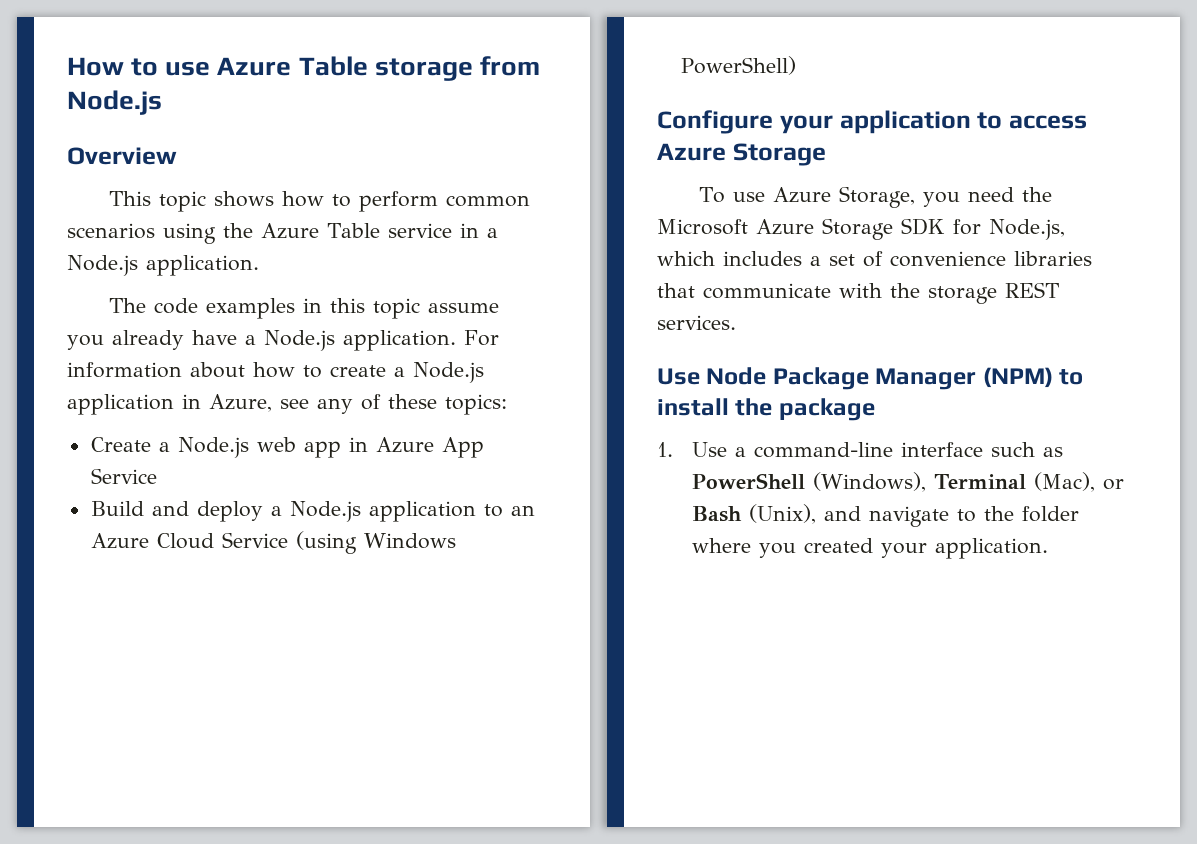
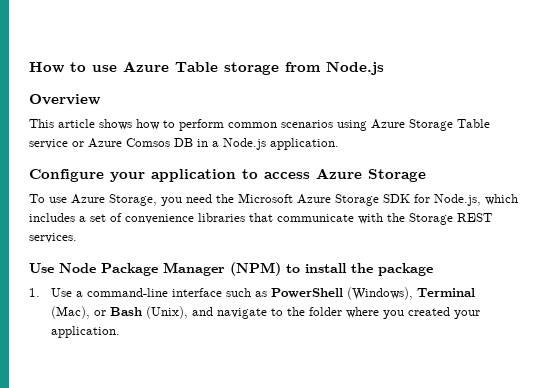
- This topic shows how to perform common scenarios using the Azure Table service in a Node.js application.
- The code examples in this topic assume you already have a Node.js application. For information about how to create a Node.js application in Azure, see any of these topics:
- Create a Node.js web app in Azure App Service
- Build and deploy a Node.js application to an Azure Cloud Service (using Windows PowerShell)
+ This article shows how to perform common scenarios using Azure Storage Table service or Azure Comsos DB in a Node.js application.
- To use Azure Storage, you need the Microsoft Azure Storage SDK for Node.js, which includes a set of convenience libraries that communicate with the storage REST services.
+ To use Azure Storage, you need the Microsoft Azure Storage SDK for Node.js, which includes a set of convenience libraries that communicate with the Storage REST services.

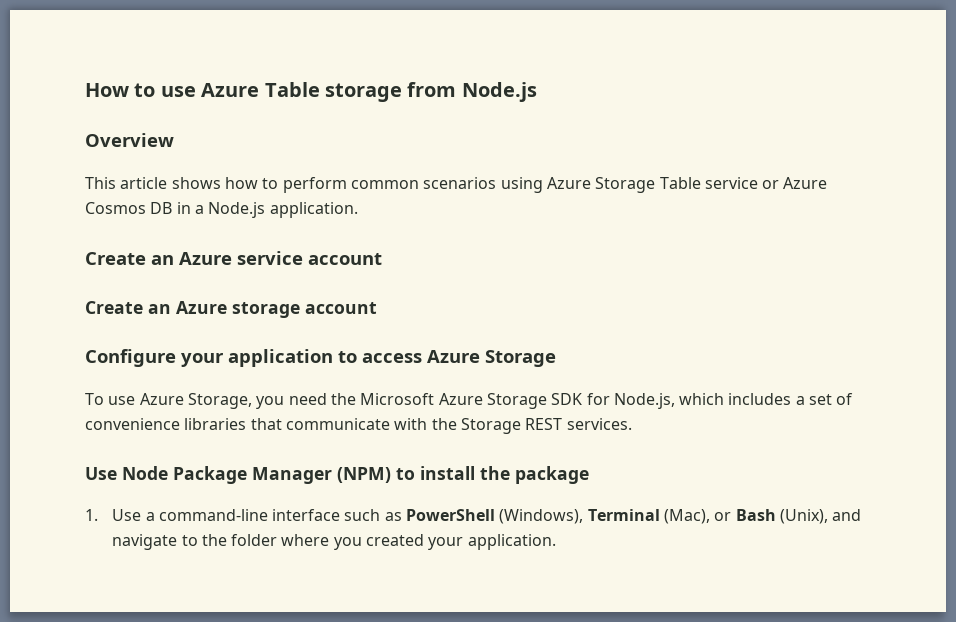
- This article shows how to perform common scenarios using Azure Storage Table service or Azure Comsos DB in a Node.js application.
+ This article shows how to perform common scenarios using Azure Storage Table service or Azure Cosmos DB in a Node.js application.
+ Create an Azure service account
+ Create an Azure storage account

